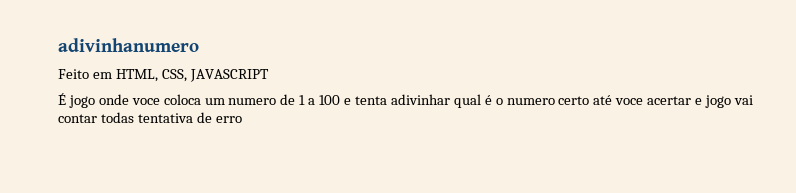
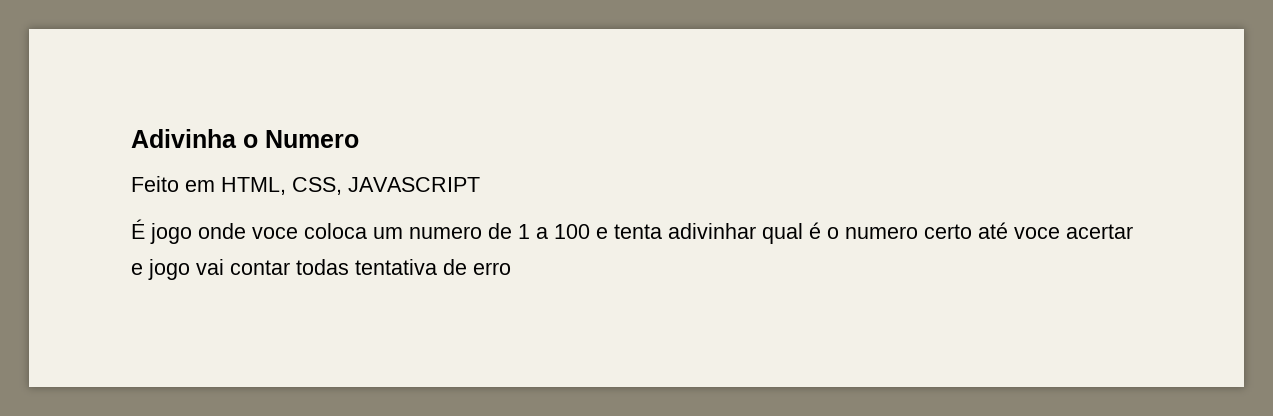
- adivinhanumero
+ Adivinha o Numero

